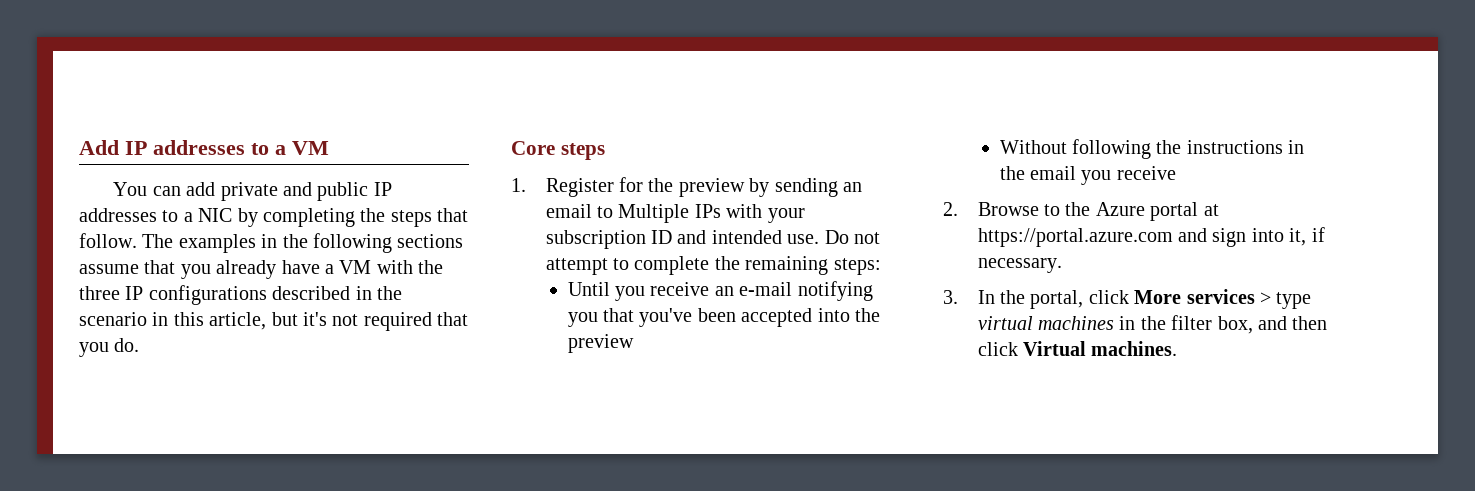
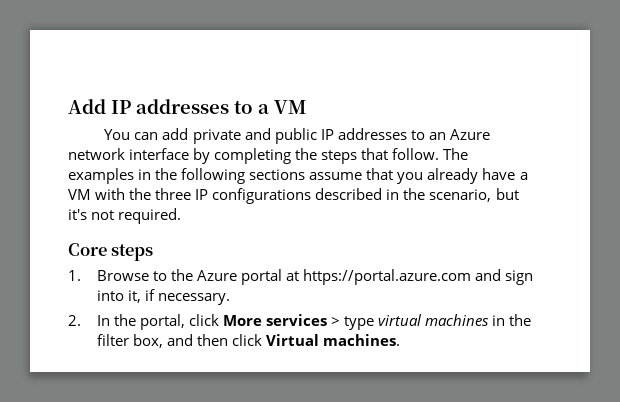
- You can add private and public IP addresses to a NIC by completing the steps that follow.
+ You can add private and public IP addresses to an Azure network interface by completing the steps that follow.
- The examples in the following sections assume that you already have a VM with the three IP configurations described in the scenario in this article, but it's not required that you do.
+ The examples in the following sections assume that you already have a VM with the three IP configurations described in the scenario, but it's not required.
  Core steps
- 1. Register for the preview by sending an email to Multiple IPs with your subscription ID and intended use. Do not attempt to complete the remaining steps:
- Until you receive an e-mail notifying you that you've been accepted into the preview
- Without following the instructions in the email you receive
- 2. Browse to the Azure portal at https://portal.azure.com and sign into it, if necessary.
+ 1. Browse to the Azure portal at https://portal.azure.com and sign into it, if necessary.
- 3. In the portal, click More services > type virtual machines in the filter box, and then click Virtual machines.
+ 2. In the portal, click More services > type virtual machines in the filter box, and then click Virtual machines.

